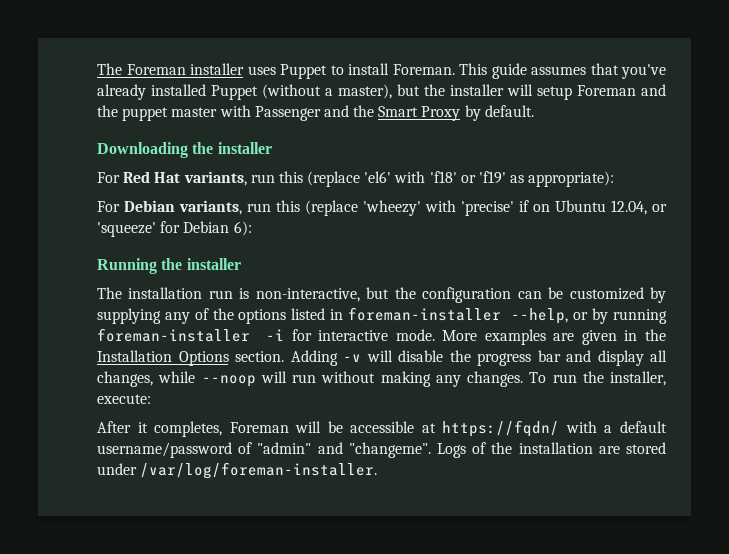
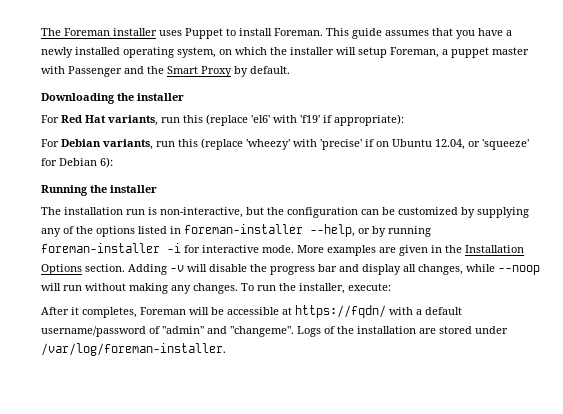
- This guide assumes that you've already installed Puppet (without a master), but the installer will setup Foreman and the puppet master with Passenger and the Smart Proxy by default.
+ This guide assumes that you have a newly installed operating system, on which the installer will setup Foreman, a puppet master with Passenger and the Smart Proxy by default.
- For Red Hat variants, run this (replace 'el6' with 'f18' or 'f19' as appropriate):
+ For Red Hat variants, run this (replace 'el6' with 'f19' if appropriate):

